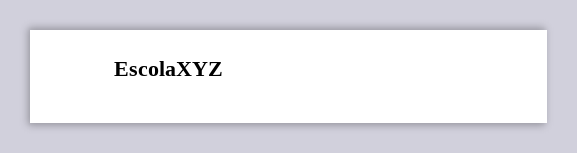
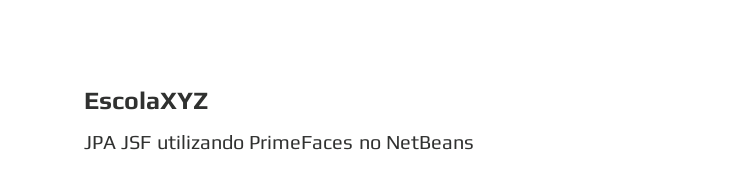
+ JPA JSF utilizando PrimeFaces no NetBeans

